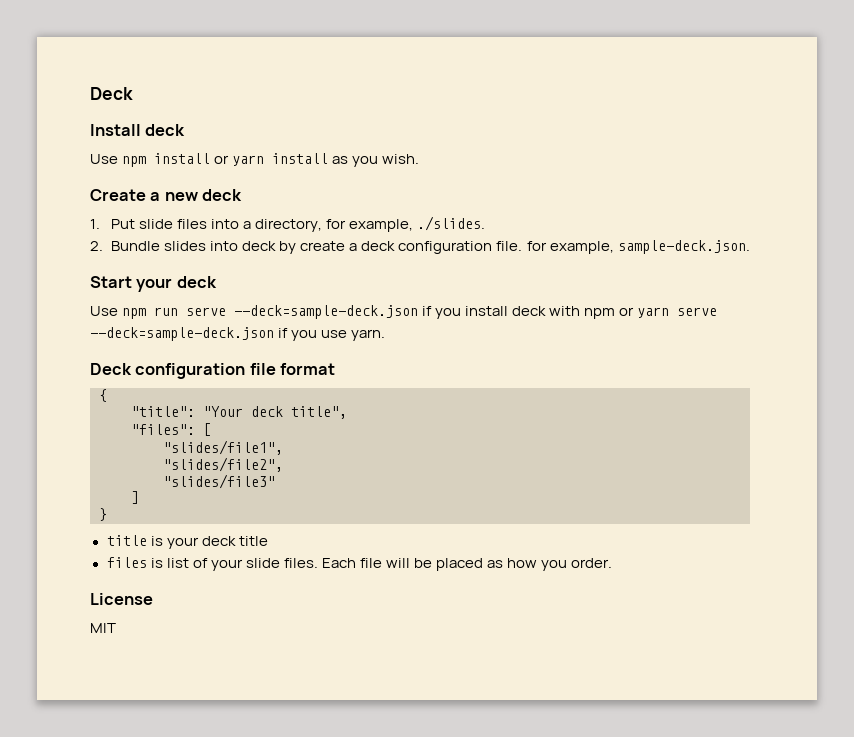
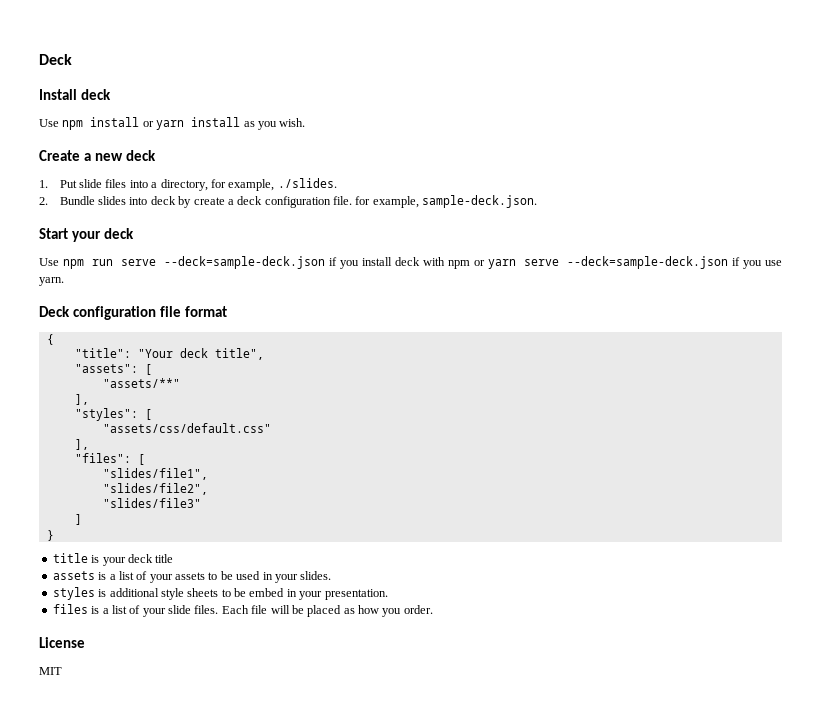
+ "assets": [
+ "assets/**"
+ ],
+ "styles": [
+ "assets/css/default.css"
+ ],
+ assets is a list of your assets to be used in your slides.
+ styles is additional style sheets to be embed in your presentation.
- files is list of your slide files.
+ files is a list of your slide files.

